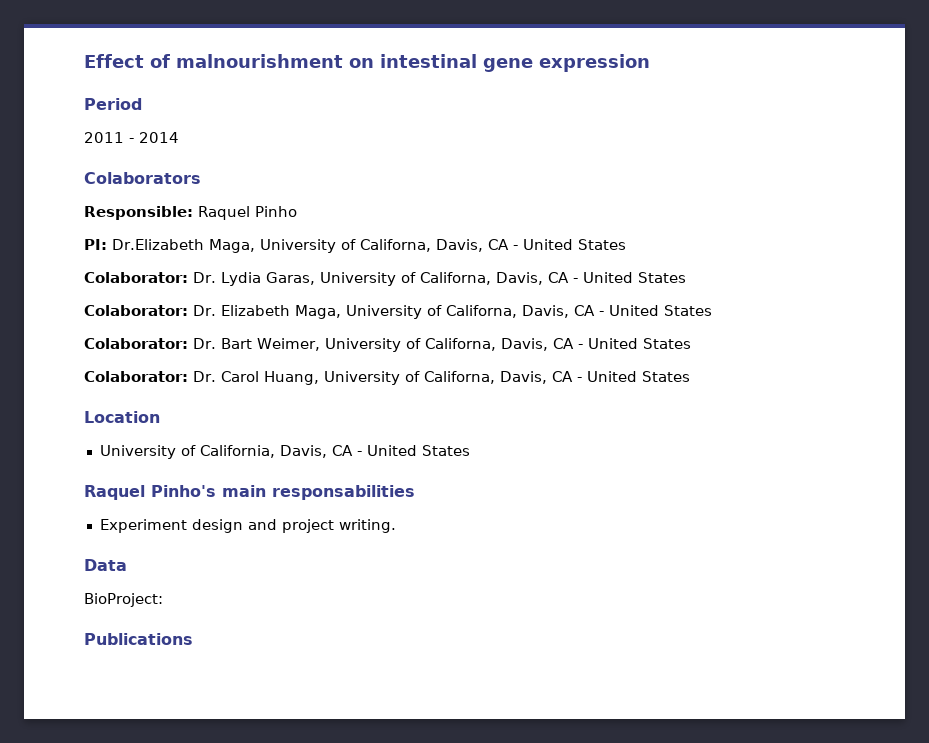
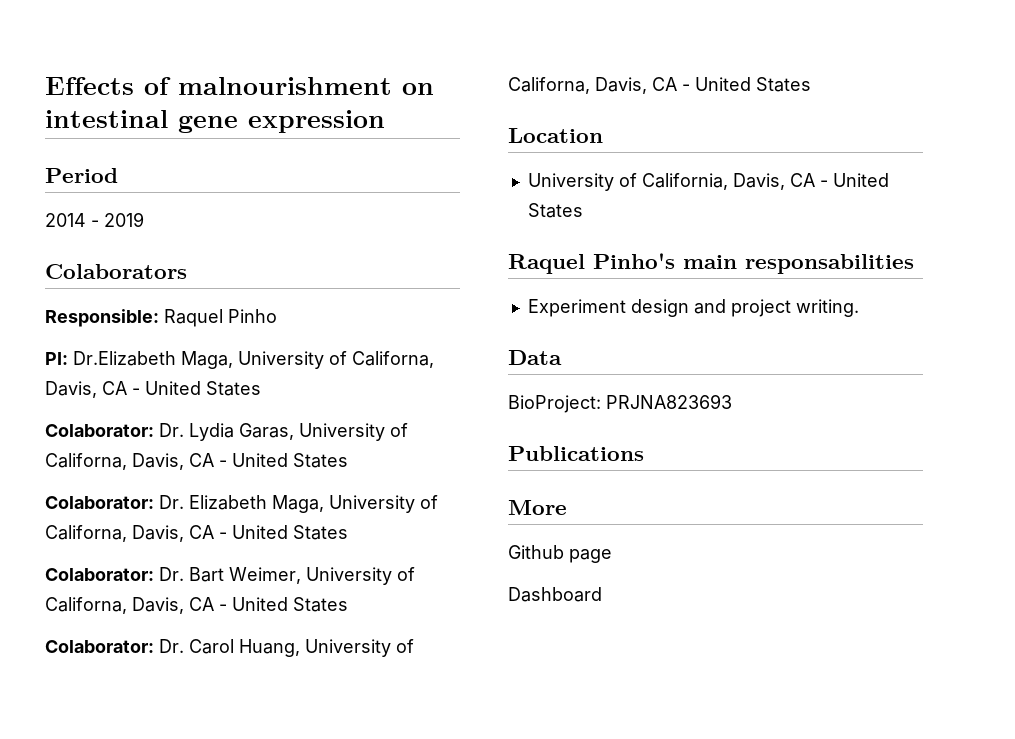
- Effect of malnourishment on intestinal gene expression
+ Effects of malnourishment on intestinal gene expression
- 2011 - 2014
+ 2014 - 2019
- BioProject:
+ BioProject: PRJNA823693
+ More
+ Github page
+ Dashboard

